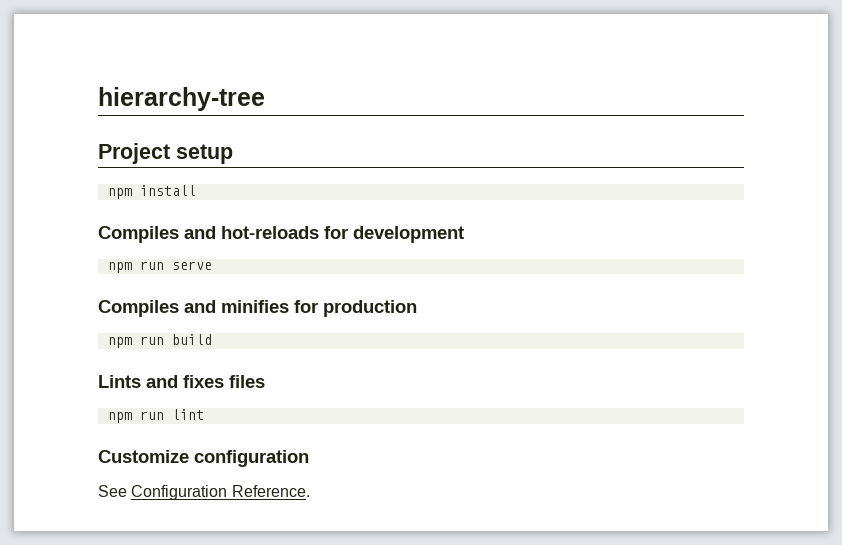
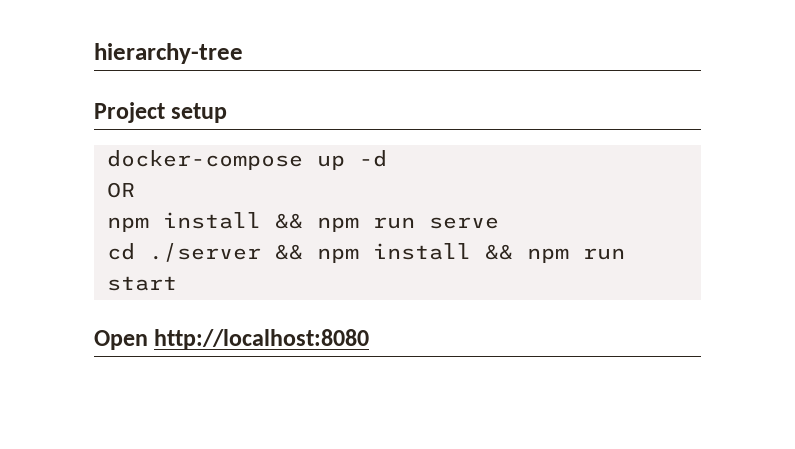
- npm install
- Compiles and hot-reloads for development
- npm run serve
- Compiles and minifies for production
- npm run build
- Lints and fixes files
- npm run lint
- Customize configuration
- See Configuration Reference.
+ docker-compose up -d
+ OR
+ npm install && npm run serve
+ cd ./server && npm install && npm run start
+ Open http://localhost:8080

